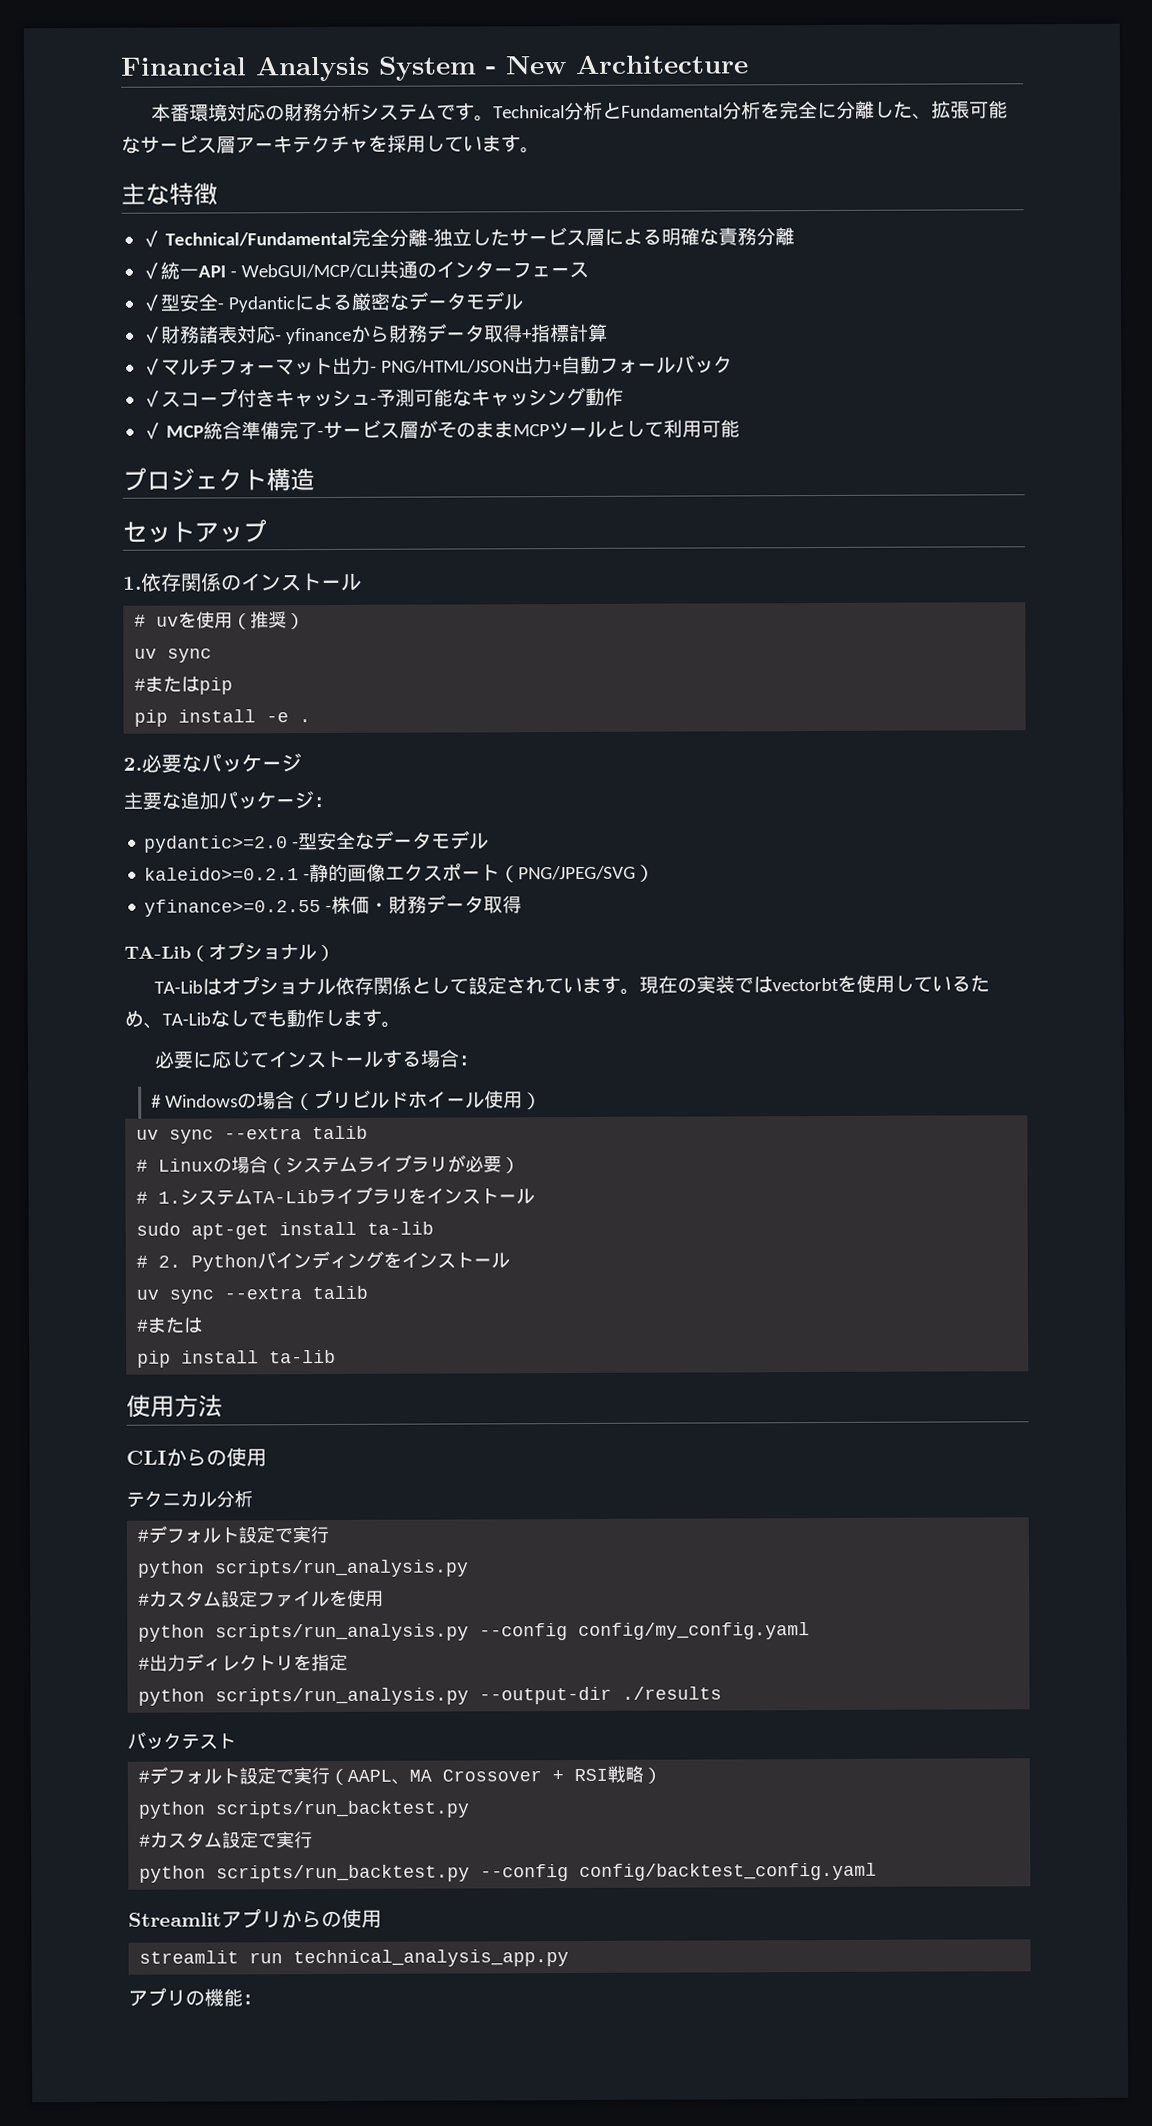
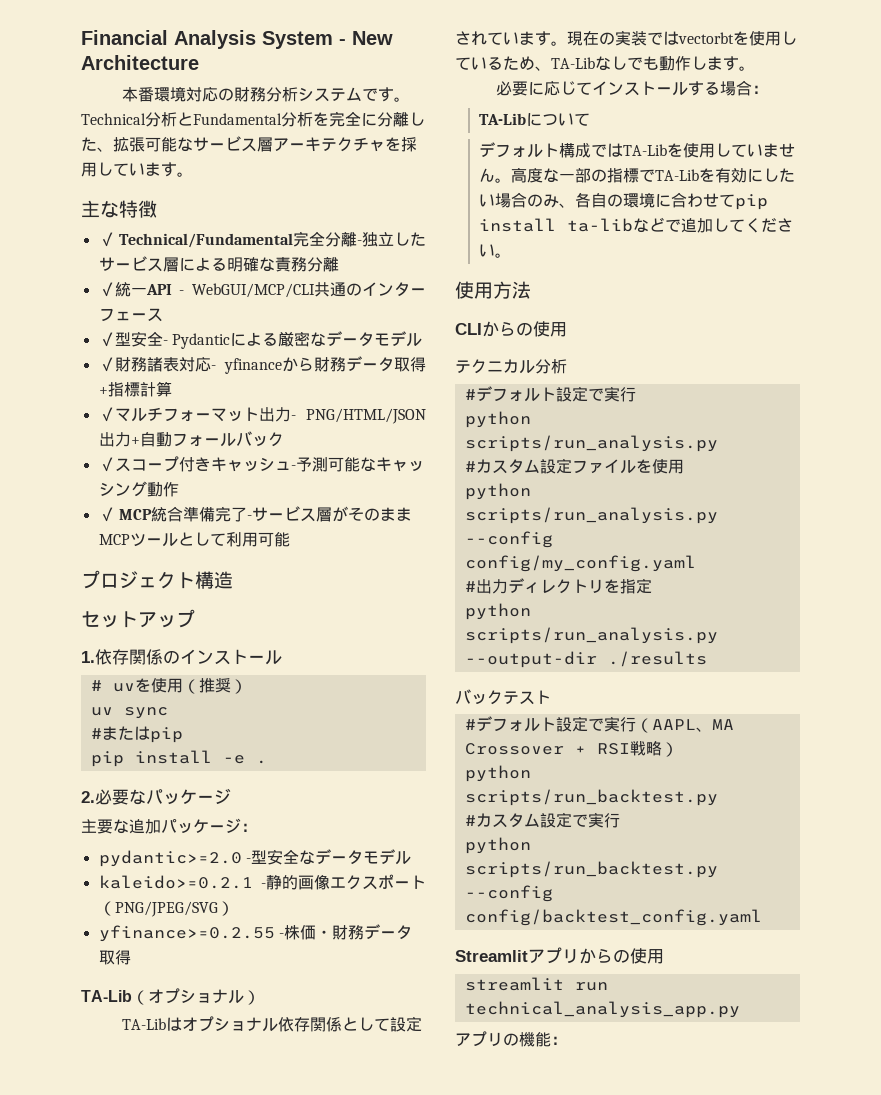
- # Windowsの場合（プリビルドホイール使用）
- uv sync --extra talib
- # Linuxの場合（システムライブラリが必要）
- # 1.システムTA-Libライブラリをインストール
- sudo apt-get install ta-lib
- # 2. Pythonバインディングをインストール
- uv sync --extra talib
- #または
- pip install ta-lib
+ TA-Libについて
+ デフォルト構成ではTA-Libを使用していません。高度な一部の指標でTA-Libを有効にしたい場合のみ、各自の環境に合わせてpip install ta-libなどで追加してください。

